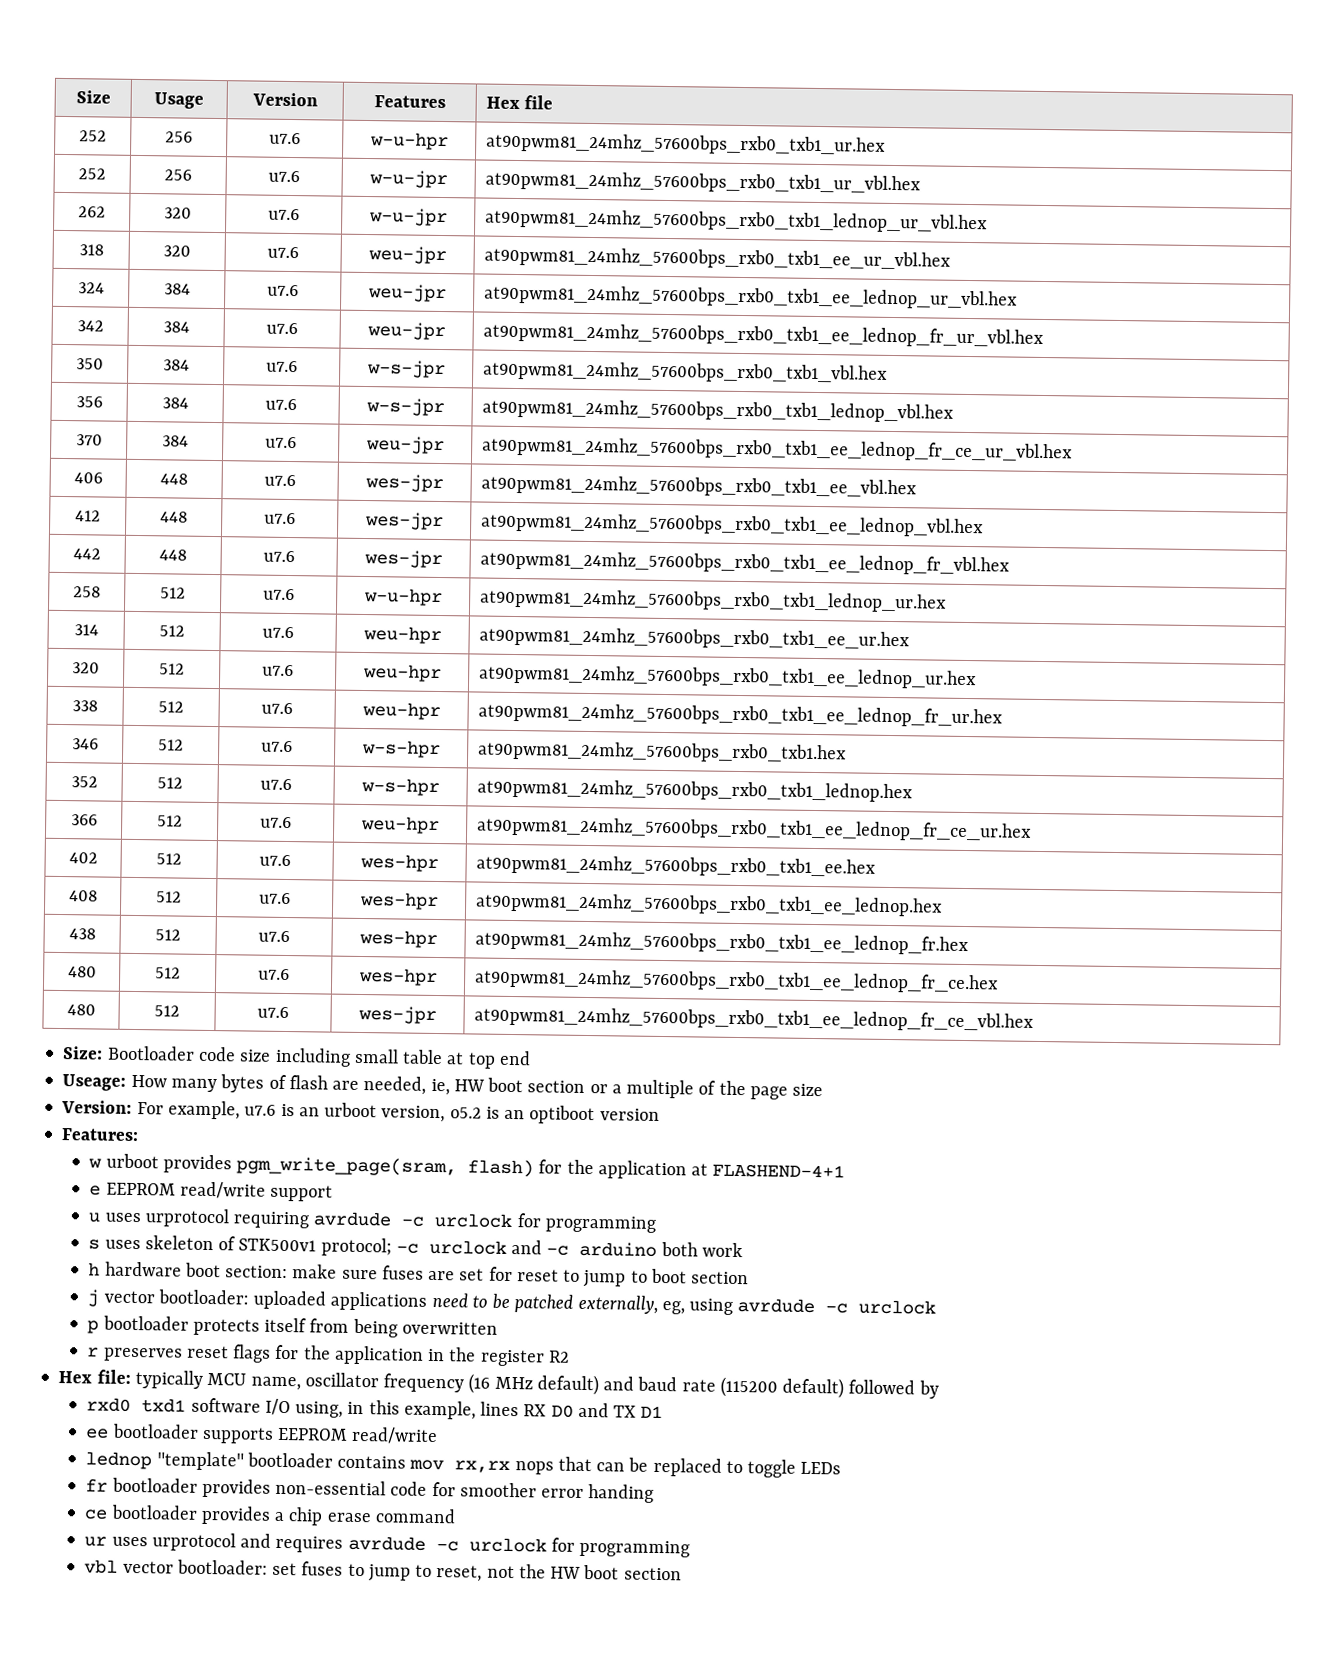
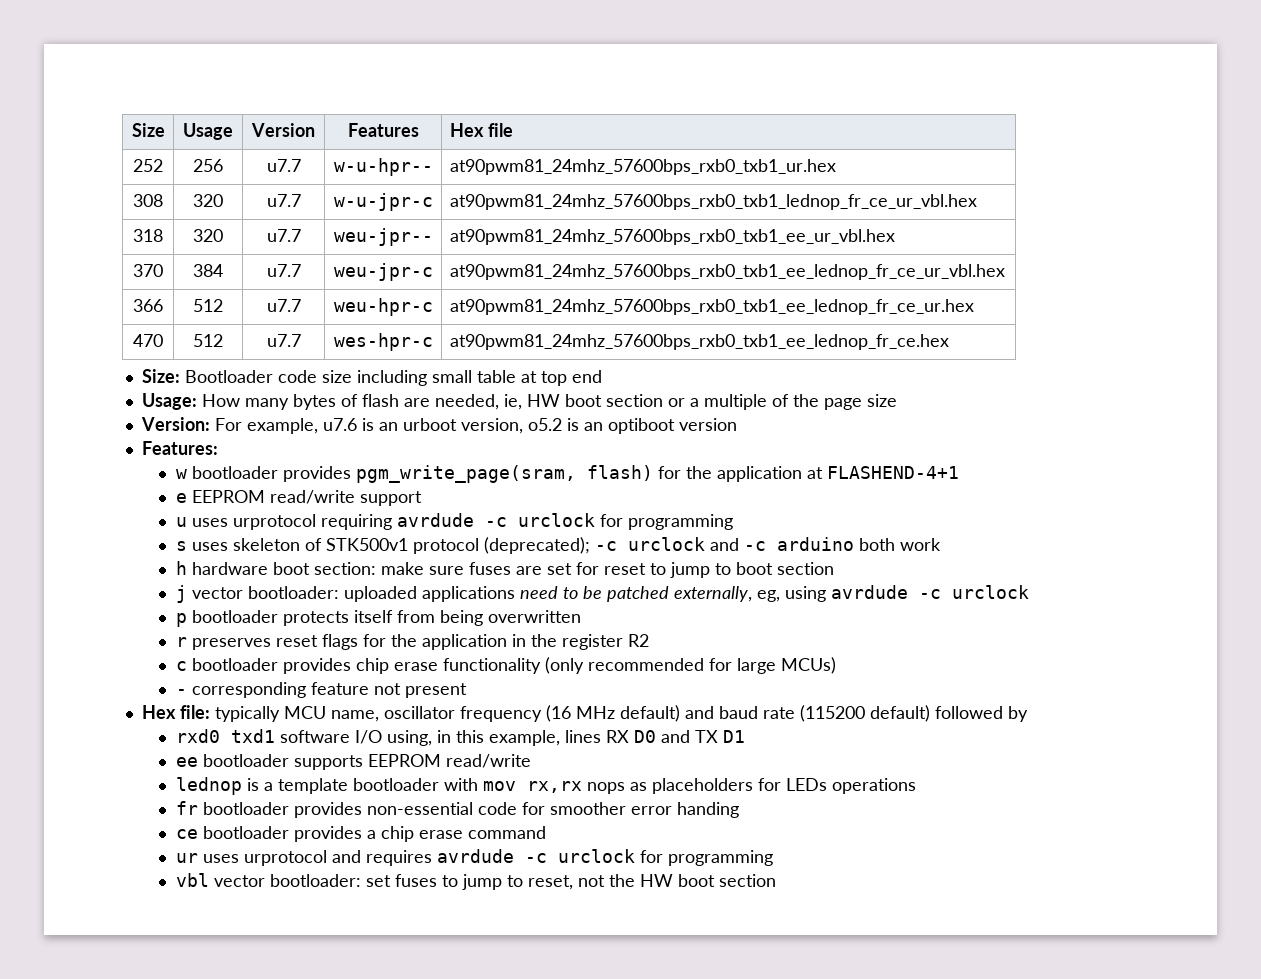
- 252 | 256 | u7.6 | w-u-hpr | at90pwm81_24mhz_57600bps_rxb0_txb1_ur.hex
+ 252 | 256 | u7.7 | w-u-hpr-- | at90pwm81_24mhz_57600bps_rxb0_txb1_ur.hex
- 252 | 256 | u7.6 | w-u-jpr | at90pwm81_24mhz_57600bps_rxb0_txb1_ur_vbl.hex
- 262 | 320 | u7.6 | w-u-jpr | at90pwm81_24mhz_57600bps_rxb0_txb1_lednop_ur_vbl.hex
+ 308 | 320 | u7.7 | w-u-jpr-c | at90pwm81_24mhz_57600bps_rxb0_txb1_lednop_fr_ce_ur_vbl.hex
- 318 | 320 | u7.6 | weu-jpr | at90pwm81_24mhz_57600bps_rxb0_txb1_ee_ur_vbl.hex
+ 318 | 320 | u7.7 | weu-jpr-- | at90pwm81_24mhz_57600bps_rxb0_txb1_ee_ur_vbl.hex
- 324 | 384 | u7.6 | weu-jpr | at90pwm81_24mhz_57600bps_rxb0_txb1_ee_lednop_ur_vbl.hex
- 342 | 384 | u7.6 | weu-jpr | at90pwm81_24mhz_57600bps_rxb0_txb1_ee_lednop_fr_ur_vbl.hex
- 350 | 384 | u7.6 | w-s-jpr | at90pwm81_24mhz_57600bps_rxb0_txb1_vbl.hex
- 356 | 384 | u7.6 | w-s-jpr | at90pwm81_24mhz_57600bps_rxb0_txb1_lednop_vbl.hex
- 370 | 384 | u7.6 | weu-jpr | at90pwm81_24mhz_57600bps_rxb0_txb1_ee_lednop_fr_ce_ur_vbl.hex
+ 370 | 384 | u7.7 | weu-jpr-c | at90pwm81_24mhz_57600bps_rxb0_txb1_ee_lednop_fr_ce_ur_vbl.hex
- 406 | 448 | u7.6 | wes-jpr | at90pwm81_24mhz_57600bps_rxb0_txb1_ee_vbl.hex
- 412 | 448 | u7.6 | wes-jpr | at90pwm81_24mhz_57600bps_rxb0_txb1_ee_lednop_vbl.hex
- 442 | 448 | u7.6 | wes-jpr | at90pwm81_24mhz_57600bps_rxb0_txb1_ee_lednop_fr_vbl.hex
- 258 | 512 | u7.6 | w-u-hpr | at90pwm81_24mhz_57600bps_rxb0_txb1_lednop_ur.hex
- 314 | 512 | u7.6 | weu-hpr | at90pwm81_24mhz_57600bps_rxb0_txb1_ee_ur.hex
- 320 | 512 | u7.6 | weu-hpr | at90pwm81_24mhz_57600bps_rxb0_txb1_ee_lednop_ur.hex
- 338 | 512 | u7.6 | weu-hpr | at90pwm81_24mhz_57600bps_rxb0_txb1_ee_lednop_fr_ur.hex
- 346 | 512 | u7.6 | w-s-hpr | at90pwm81_24mhz_57600bps_rxb0_txb1.hex
- 352 | 512 | u7.6 | w-s-hpr | at90pwm81_24mhz_57600bps_rxb0_txb1_lednop.hex
- 366 | 512 | u7.6 | weu-hpr | at90pwm81_24mhz_57600bps_rxb0_txb1_ee_lednop_fr_ce_ur.hex
+ 366 | 512 | u7.7 | weu-hpr-c | at90pwm81_24mhz_57600bps_rxb0_txb1_ee_lednop_fr_ce_ur.hex
- 402 | 512 | u7.6 | wes-hpr | at90pwm81_24mhz_57600bps_rxb0_txb1_ee.hex
- 408 | 512 | u7.6 | wes-hpr | at90pwm81_24mhz_57600bps_rxb0_txb1_ee_lednop.hex
- 438 | 512 | u7.6 | wes-hpr | at90pwm81_24mhz_57600bps_rxb0_txb1_ee_lednop_fr.hex
- 480 | 512 | u7.6 | wes-hpr | at90pwm81_24mhz_57600bps_rxb0_txb1_ee_lednop_fr_ce.hex
- 480 | 512 | u7.6 | wes-jpr | at90pwm81_24mhz_57600bps_rxb0_txb1_ee_lednop_fr_ce_vbl.hex
+ 470 | 512 | u7.7 | wes-hpr-c | at90pwm81_24mhz_57600bps_rxb0_txb1_ee_lednop_fr_ce.hex
- Useage: How many bytes of flash are needed, ie, HW boot section or a multiple of the page size
+ Usage: How many bytes of flash are needed, ie, HW boot section or a multiple of the page size
- w urboot provides pgm_write_page(sram, flash) for the application at FLASHEND-4+1
+ w bootloader provides pgm_write_page(sram, flash) for the application at FLASHEND-4+1
- s uses skeleton of STK500v1 protocol; -c urclock and -c arduino both work
+ s uses skeleton of STK500v1 protocol (deprecated); -c urclock and -c arduino both work
+ c bootloader provides chip erase functionality (only recommended for large MCUs)
+ - corresponding feature not present
- lednop "template" bootloader contains mov rx,rx nops that can be replaced to toggle LEDs
+ lednop is a template bootloader with mov rx,rx nops as placeholders for LEDs operations

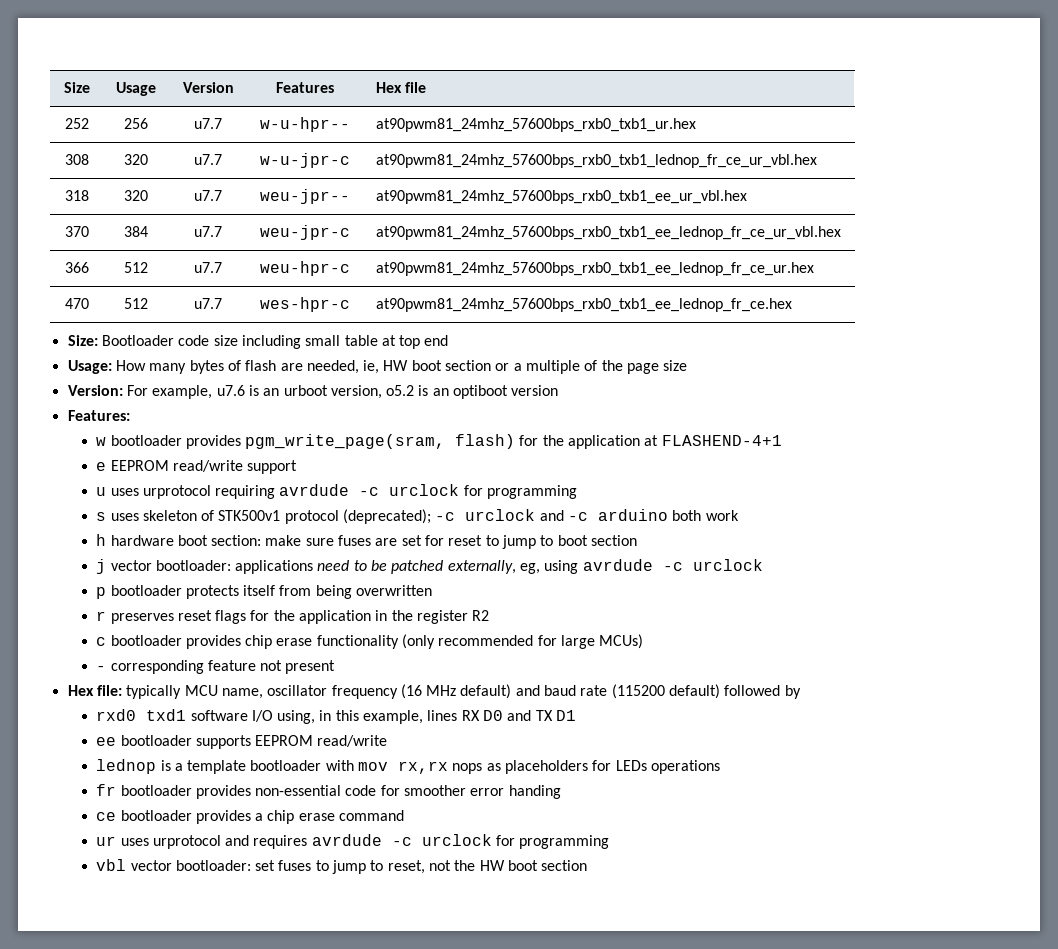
- j vector bootloader: uploaded applications need to be patched externally, eg, using avrdude -c urclock
+ j vector bootloader: applications need to be patched externally, eg, using avrdude -c urclock

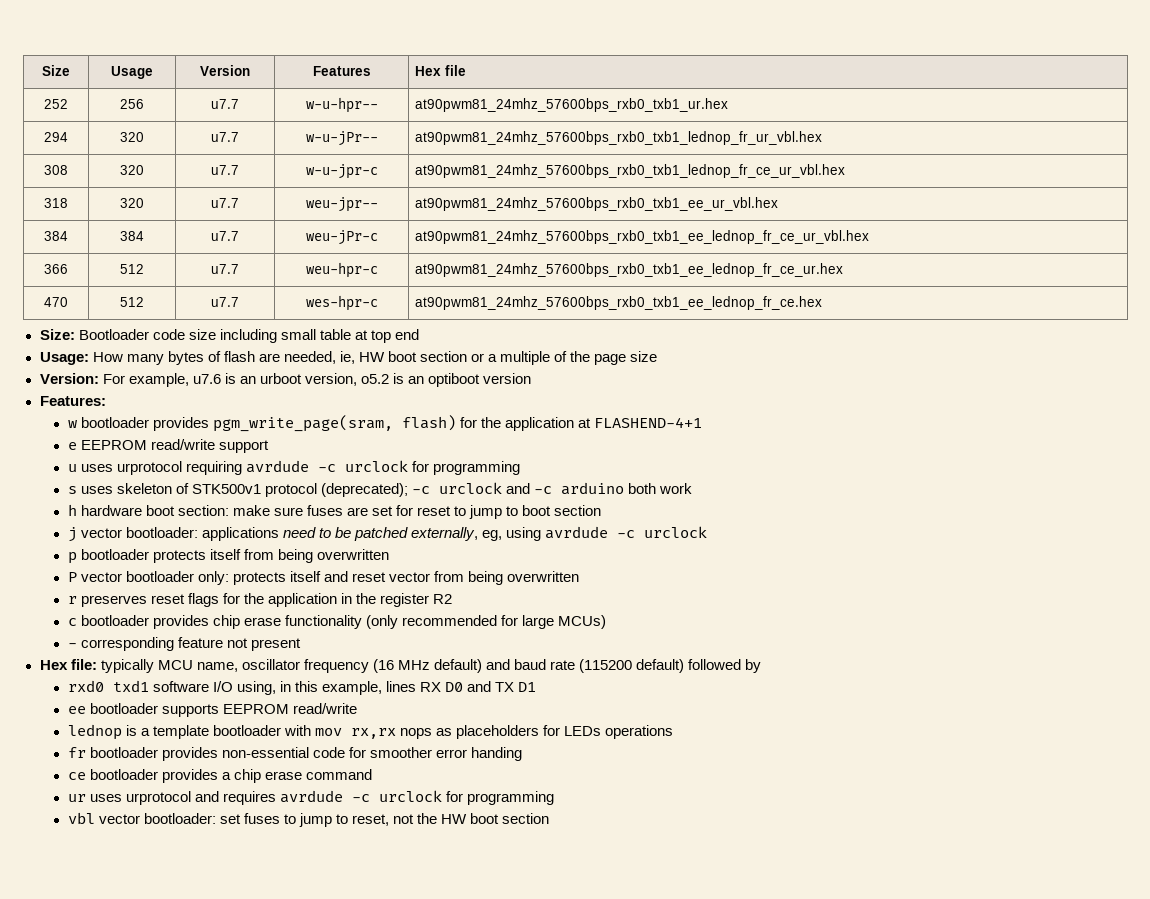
+ 294 | 320 | u7.7 | w-u-jPr-- | at90pwm81_24mhz_57600bps_rxb0_txb1_lednop_fr_ur_vbl.hex
- 370 | 384 | u7.7 | weu-jpr-c | at90pwm81_24mhz_57600bps_rxb0_txb1_ee_lednop_fr_ce_ur_vbl.hex
+ 384 | 384 | u7.7 | weu-jPr-c | at90pwm81_24mhz_57600bps_rxb0_txb1_ee_lednop_fr_ce_ur_vbl.hex
+ P vector bootloader only: protects itself and reset vector from being overwritten

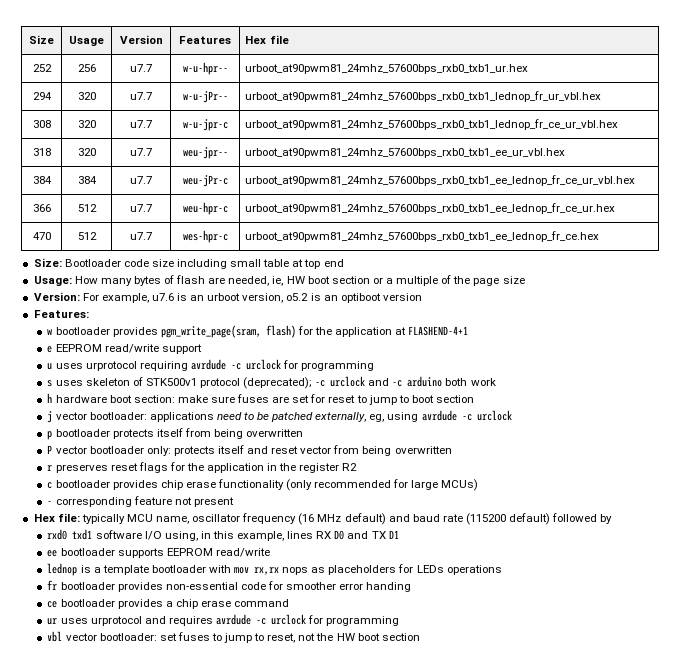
- 252 | 256 | u7.7 | w-u-hpr-- | at90pwm81_24mhz_57600bps_rxb0_txb1_ur.hex
+ 252 | 256 | u7.7 | w-u-hpr-- | urboot_at90pwm81_24mhz_57600bps_rxb0_txb1_ur.hex
- 294 | 320 | u7.7 | w-u-jPr-- | at90pwm81_24mhz_57600bps_rxb0_txb1_lednop_fr_ur_vbl.hex
+ 294 | 320 | u7.7 | w-u-jPr-- | urboot_at90pwm81_24mhz_57600bps_rxb0_txb1_lednop_fr_ur_vbl.hex
- 308 | 320 | u7.7 | w-u-jpr-c | at90pwm81_24mhz_57600bps_rxb0_txb1_lednop_fr_ce_ur_vbl.hex
+ 308 | 320 | u7.7 | w-u-jpr-c | urboot_at90pwm81_24mhz_57600bps_rxb0_txb1_lednop_fr_ce_ur_vbl.hex
- 318 | 320 | u7.7 | weu-jpr-- | at90pwm81_24mhz_57600bps_rxb0_txb1_ee_ur_vbl.hex
+ 318 | 320 | u7.7 | weu-jpr-- | urboot_at90pwm81_24mhz_57600bps_rxb0_txb1_ee_ur_vbl.hex
- 384 | 384 | u7.7 | weu-jPr-c | at90pwm81_24mhz_57600bps_rxb0_txb1_ee_lednop_fr_ce_ur_vbl.hex
+ 384 | 384 | u7.7 | weu-jPr-c | urboot_at90pwm81_24mhz_57600bps_rxb0_txb1_ee_lednop_fr_ce_ur_vbl.hex
- 366 | 512 | u7.7 | weu-hpr-c | at90pwm81_24mhz_57600bps_rxb0_txb1_ee_lednop_fr_ce_ur.hex
+ 366 | 512 | u7.7 | weu-hpr-c | urboot_at90pwm81_24mhz_57600bps_rxb0_txb1_ee_lednop_fr_ce_ur.hex
- 470 | 512 | u7.7 | wes-hpr-c | at90pwm81_24mhz_57600bps_rxb0_txb1_ee_lednop_fr_ce.hex
+ 470 | 512 | u7.7 | wes-hpr-c | urboot_at90pwm81_24mhz_57600bps_rxb0_txb1_ee_lednop_fr_ce.hex

